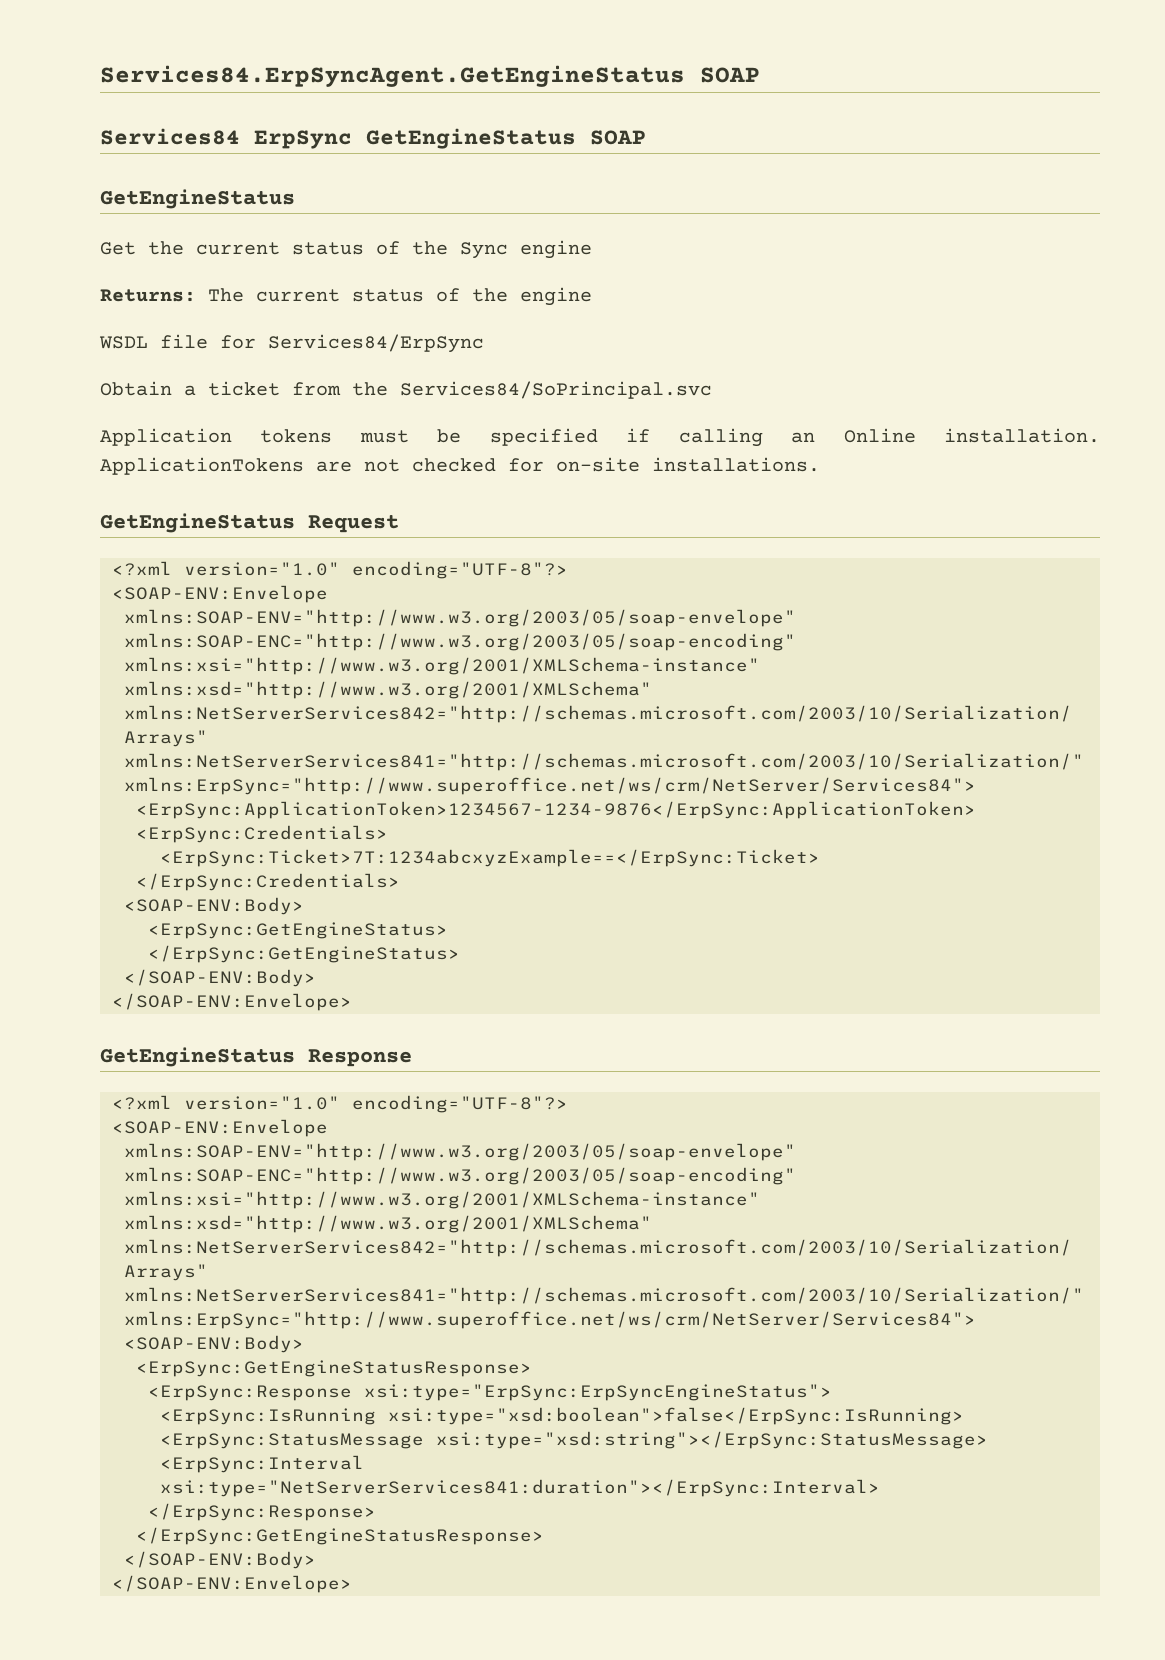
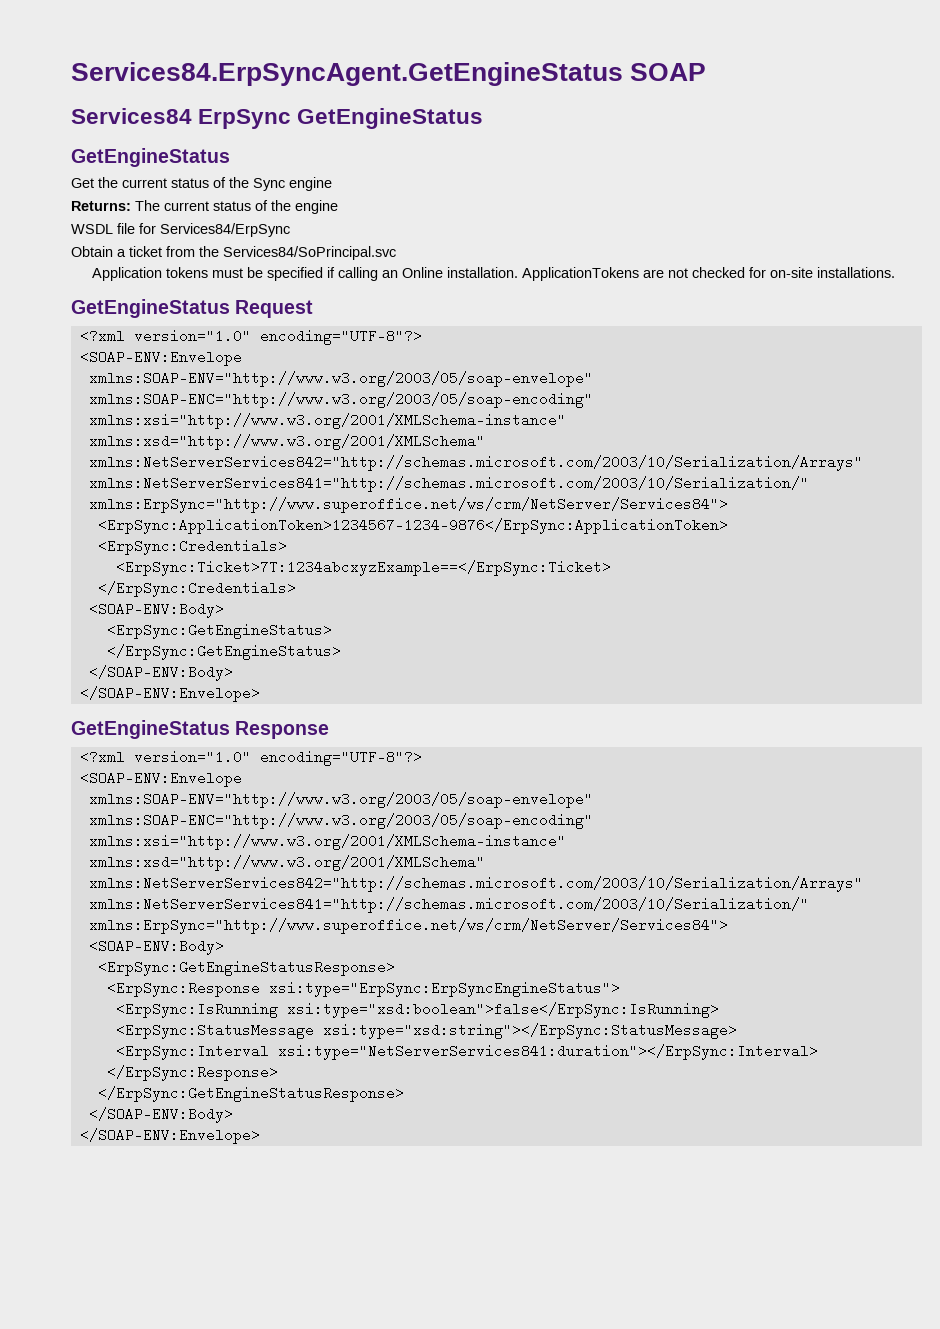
- Services84 ErpSync GetEngineStatus SOAP
+ Services84 ErpSync GetEngineStatus

